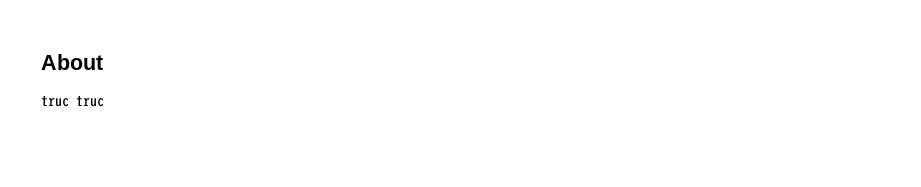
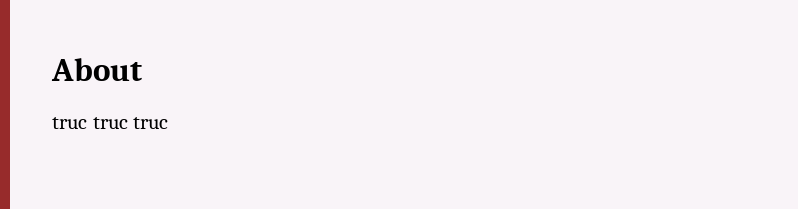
- truc truc
+ truc truc truc

